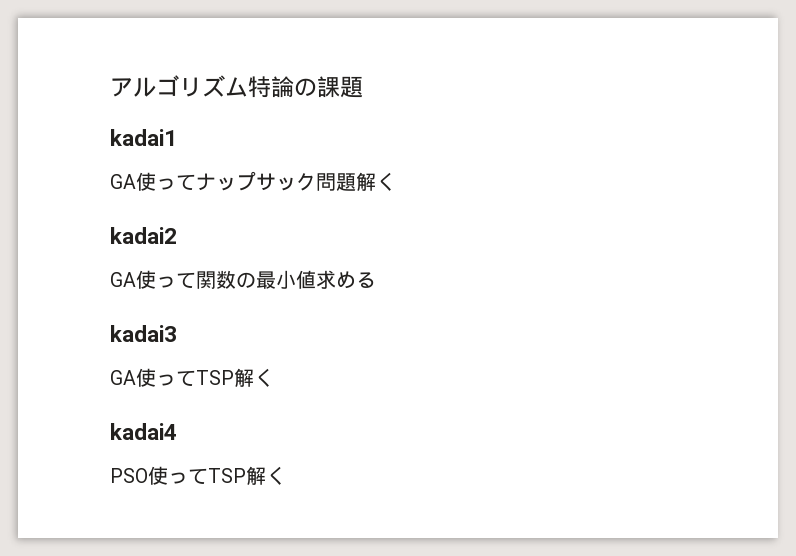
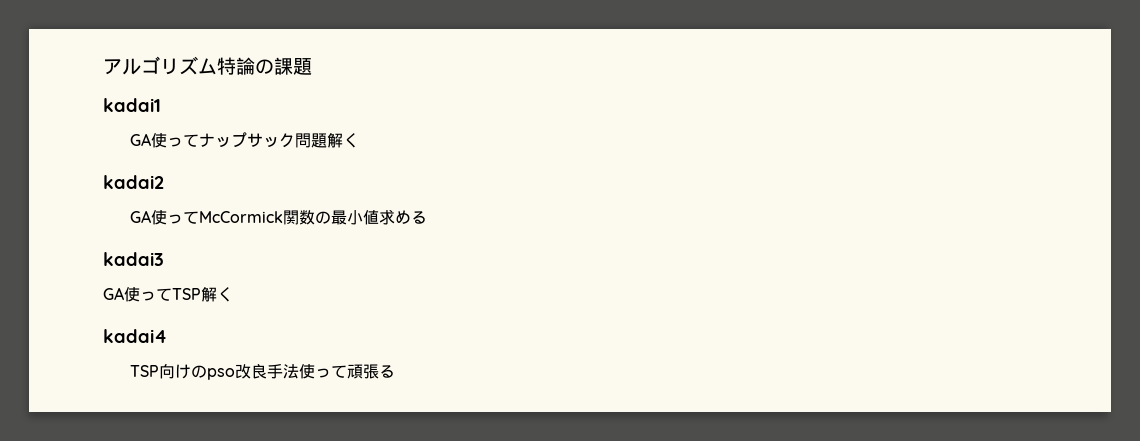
- GA使って関数の最小値求める
+ GA使ってMcCormick関数の最小値求める
- PSO使ってTSP解く
+ TSP向けのpso改良手法使って頑張る

